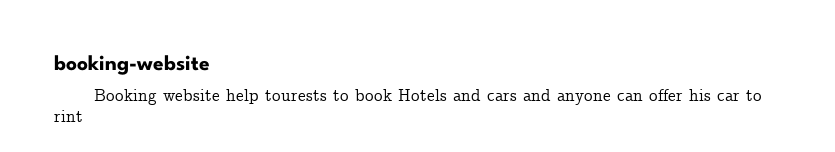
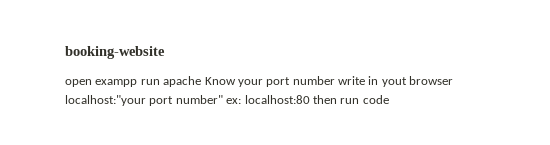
- Booking website help tourests to book Hotels and cars and anyone can offer his car to rint
+ open exampp run apache Know your port number write in yout browser localhost:"your port number" ex: localhost:80 then run code

